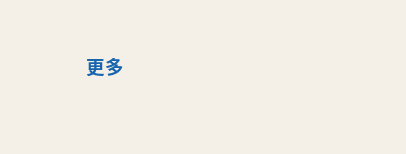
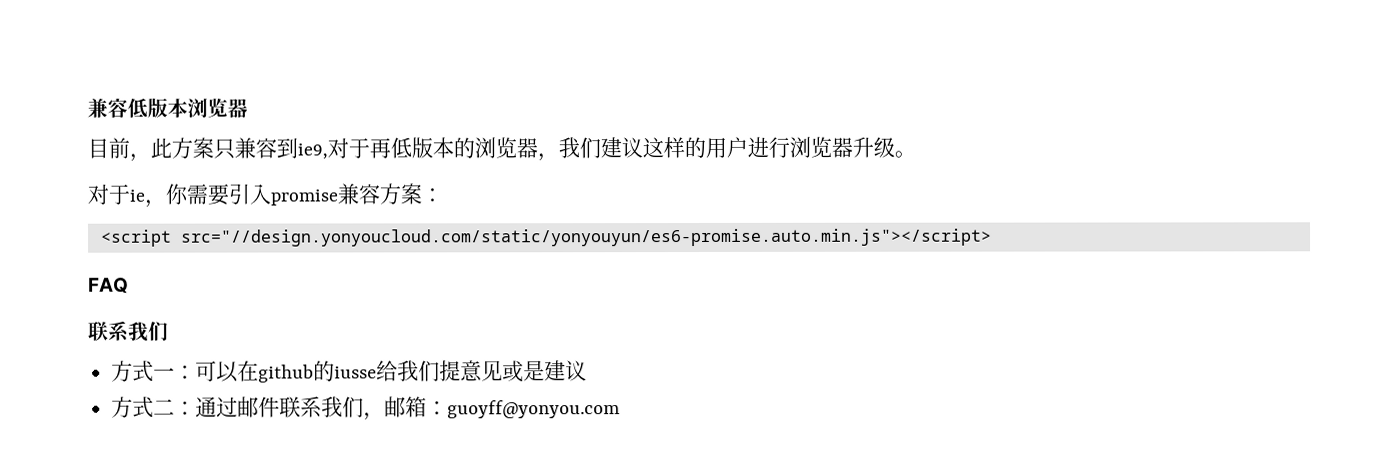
- 更多
+ 兼容低版本浏览器
+ 目前，此方案只兼容到ie9,对于再低版本的浏览器，我们建议这样的用户进行浏览器升级。
+ 对于ie，你需要引入promise兼容方案：
+ <script src="//design.yonyoucloud.com/static/yonyouyun/es6-promise.auto.min.js"></script>
+ FAQ
+ 联系我们
+ 方式一：可以在github的iusse给我们提意见或是建议
+ 方式二：通过邮件联系我们，邮箱：guoyff@yonyou.com

